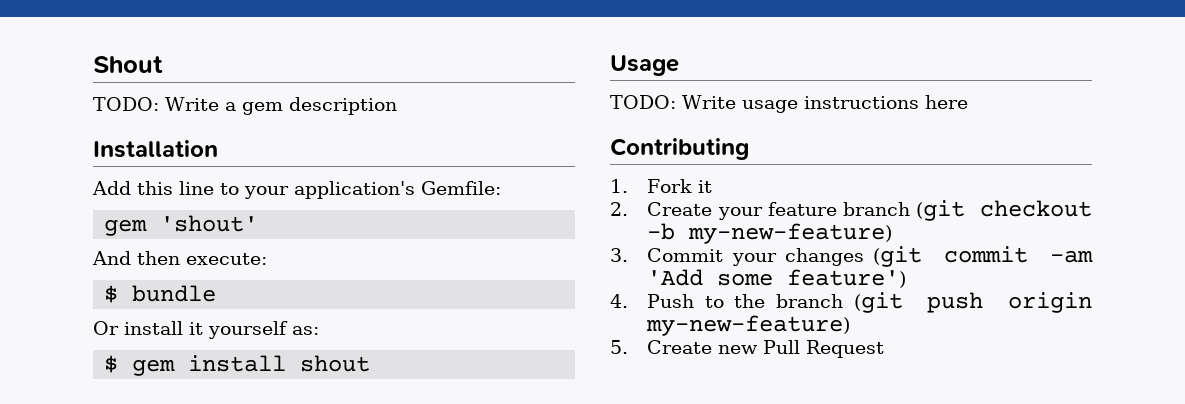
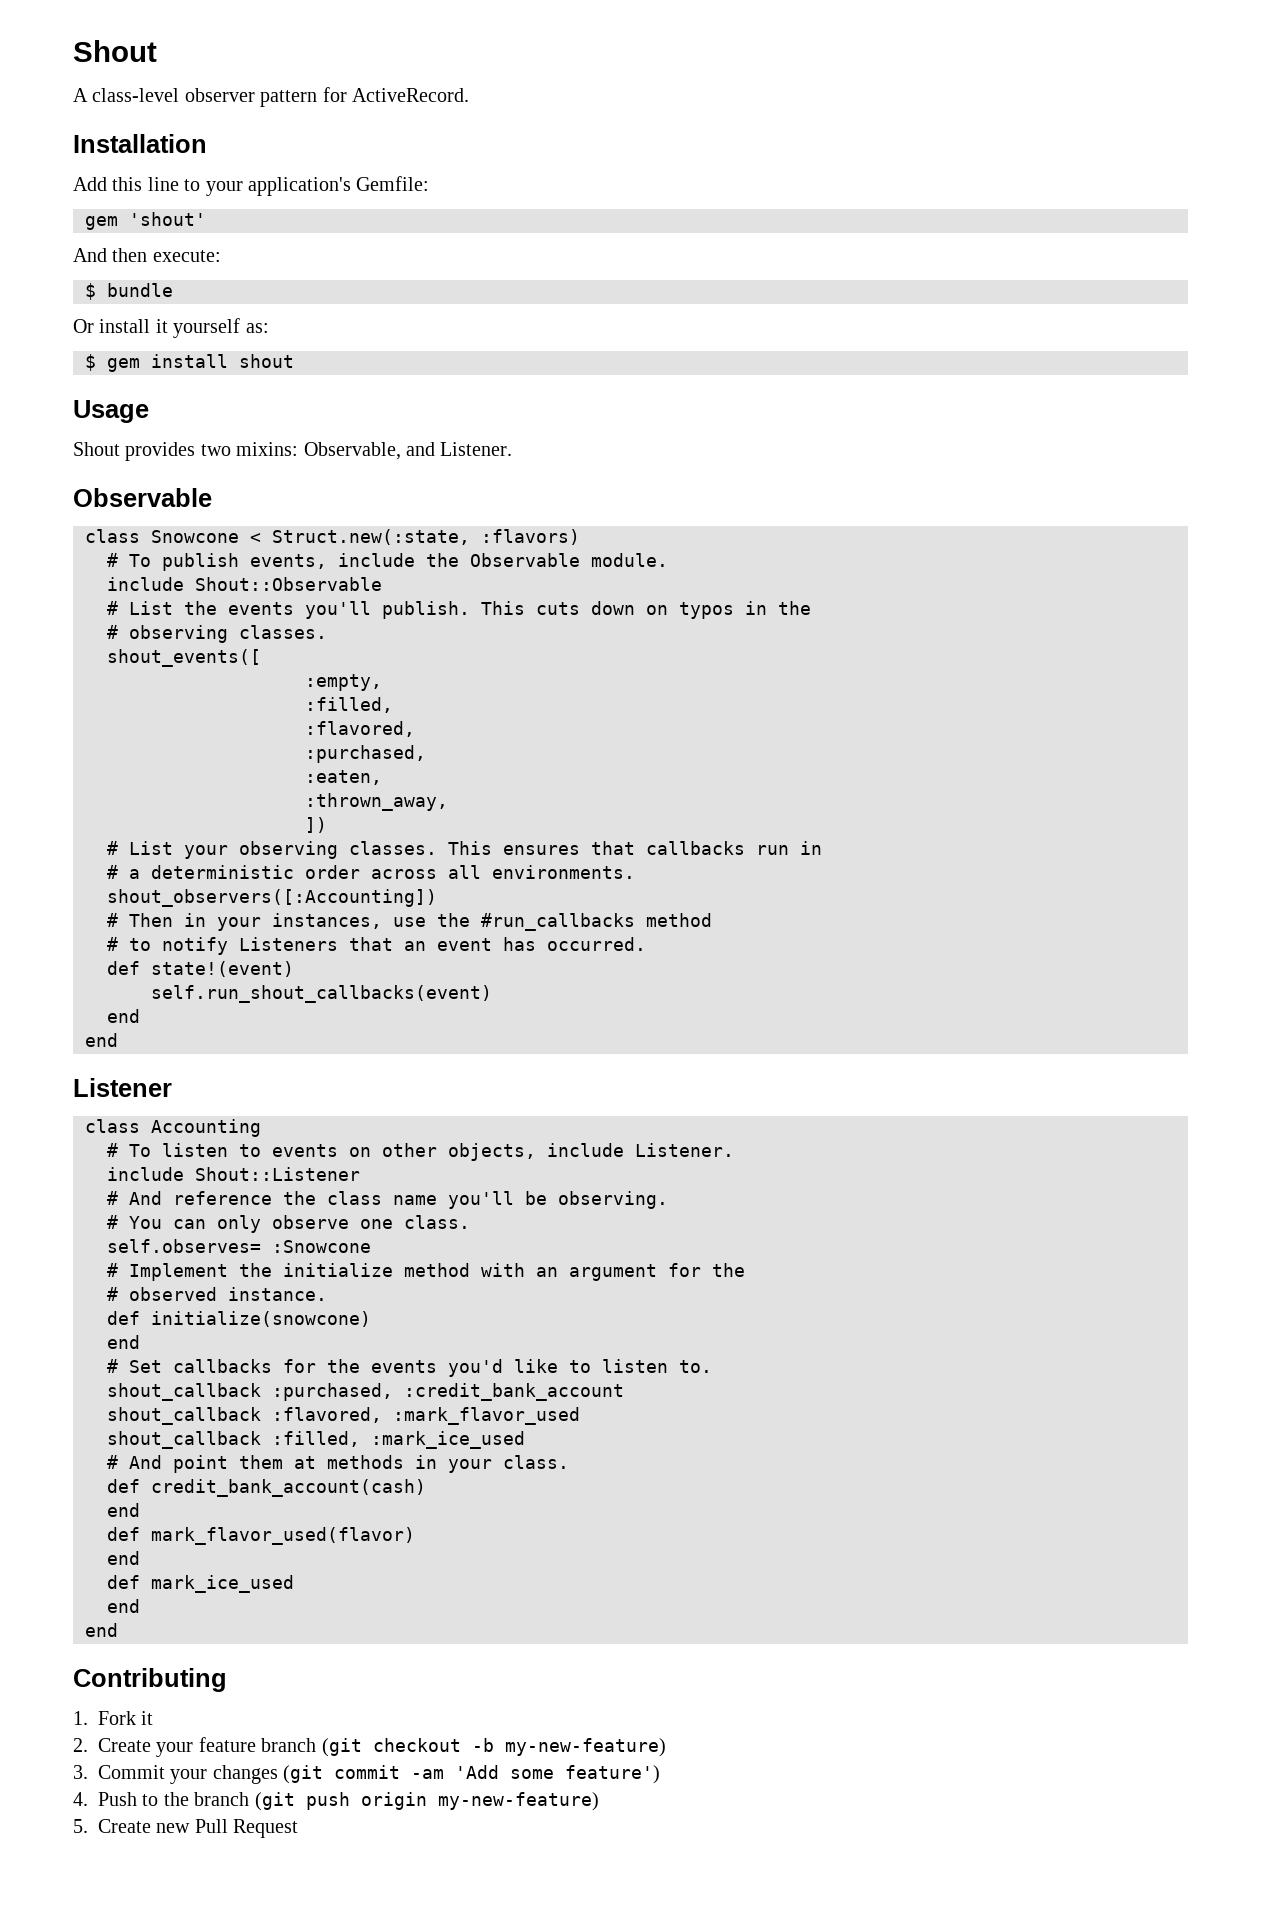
- TODO: Write a gem description
+ A class-level observer pattern for ActiveRecord.
- TODO: Write usage instructions here
+ Shout provides two mixins: Observable, and Listener.
+ Observable
+ class Snowcone < Struct.new(:state, :flavors)
+ # To publish events, include the Observable module.
+ include Shout::Observable
+ # List the events you'll publish. This cuts down on typos in the
+ # observing classes.
+ shout_events([
+ :empty,
+ :filled,
+ :flavored,
+ :purchased,
+ :eaten,
+ :thrown_away,
+ ])
+ # List your observing classes. This ensures that callbacks run in
+ # a deterministic order across all environments.
+ shout_observers([:Accounting])
+ # Then in your instances, use the #run_callbacks method
+ # to notify Listeners that an event has occurred.
+ def state!(event)
+ self.run_shout_callbacks(event)
+ end
+ end
+ Listener
+ class Accounting
+ # To listen to events on other objects, include Listener.
+ include Shout::Listener
+ # And reference the class name you'll be observing.
+ # You can only observe one class.
+ self.observes= :Snowcone
+ # Implement the initialize method with an argument for the
+ # observed instance.
+ def initialize(snowcone)
+ end
+ # Set callbacks for the events you'd like to listen to.
+ shout_callback :purchased, :credit_bank_account
+ shout_callback :flavored, :mark_flavor_used
+ shout_callback :filled, :mark_ice_used
+ # And point them at methods in your class.
+ def credit_bank_account(cash)
+ end
+ def mark_flavor_used(flavor)
+ end
+ def mark_ice_used
+ end
+ end

